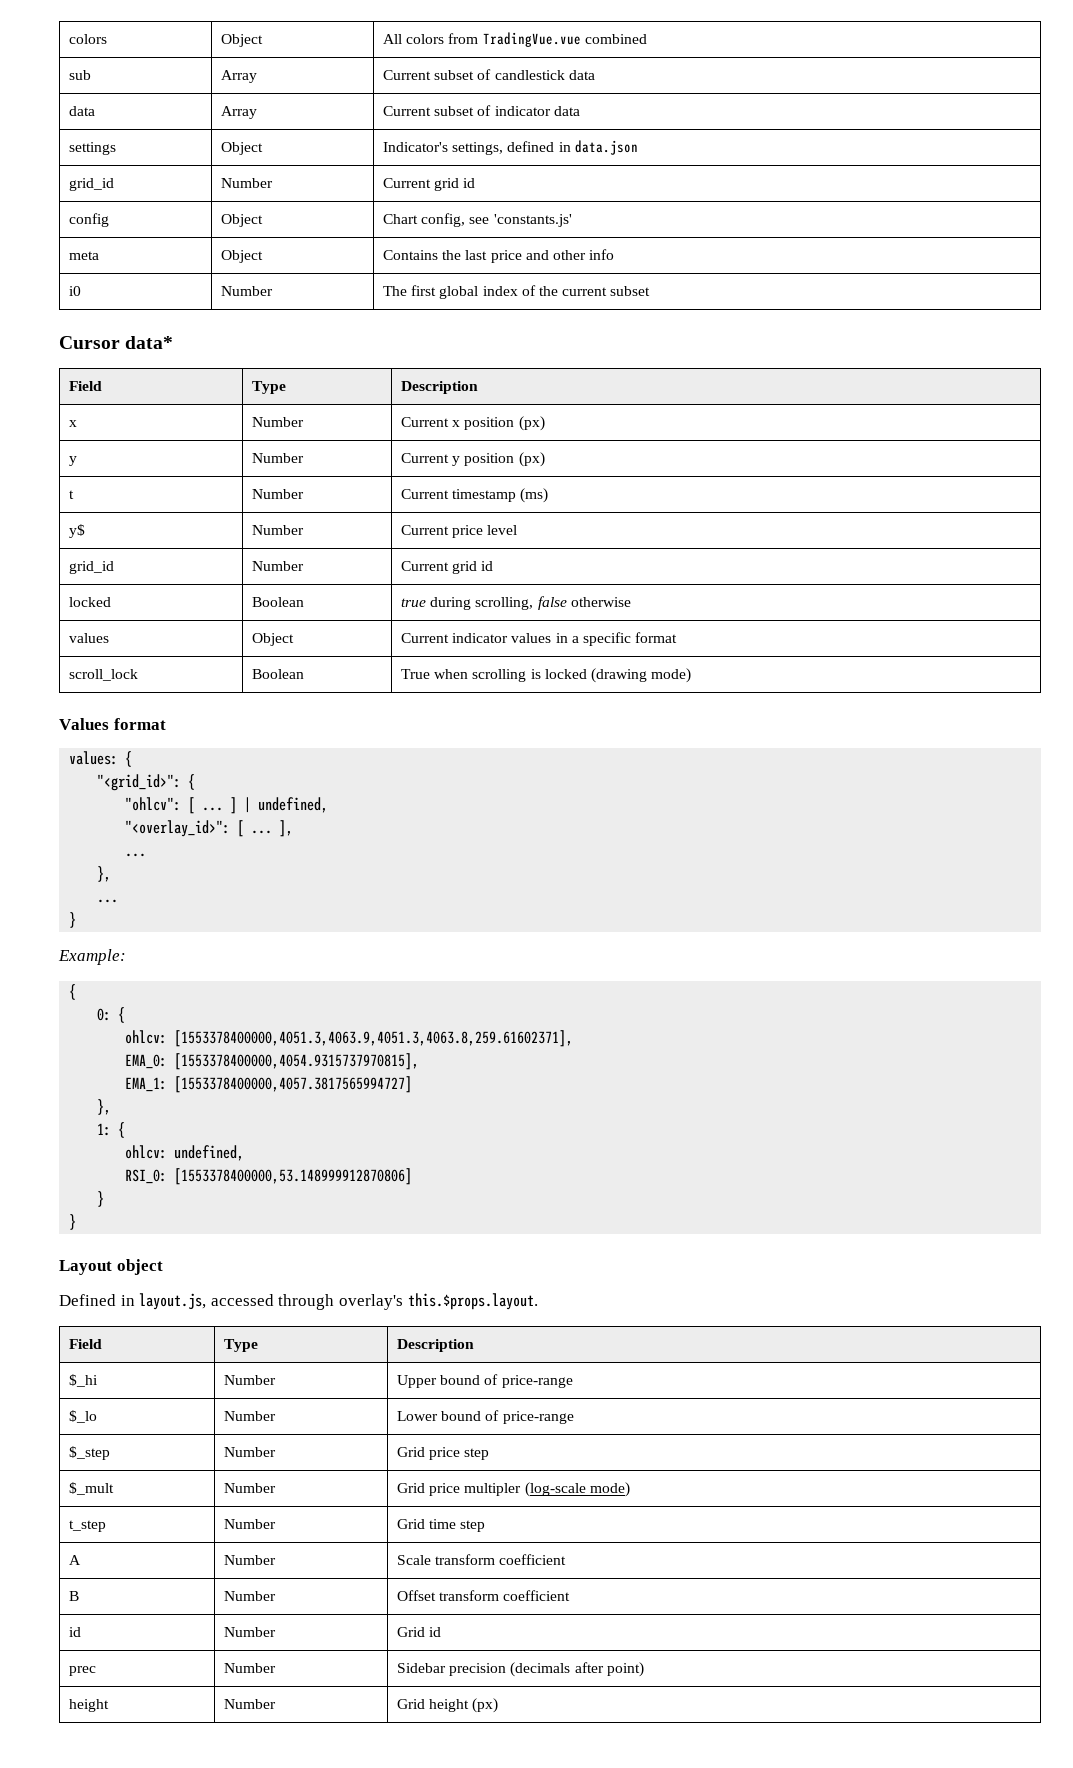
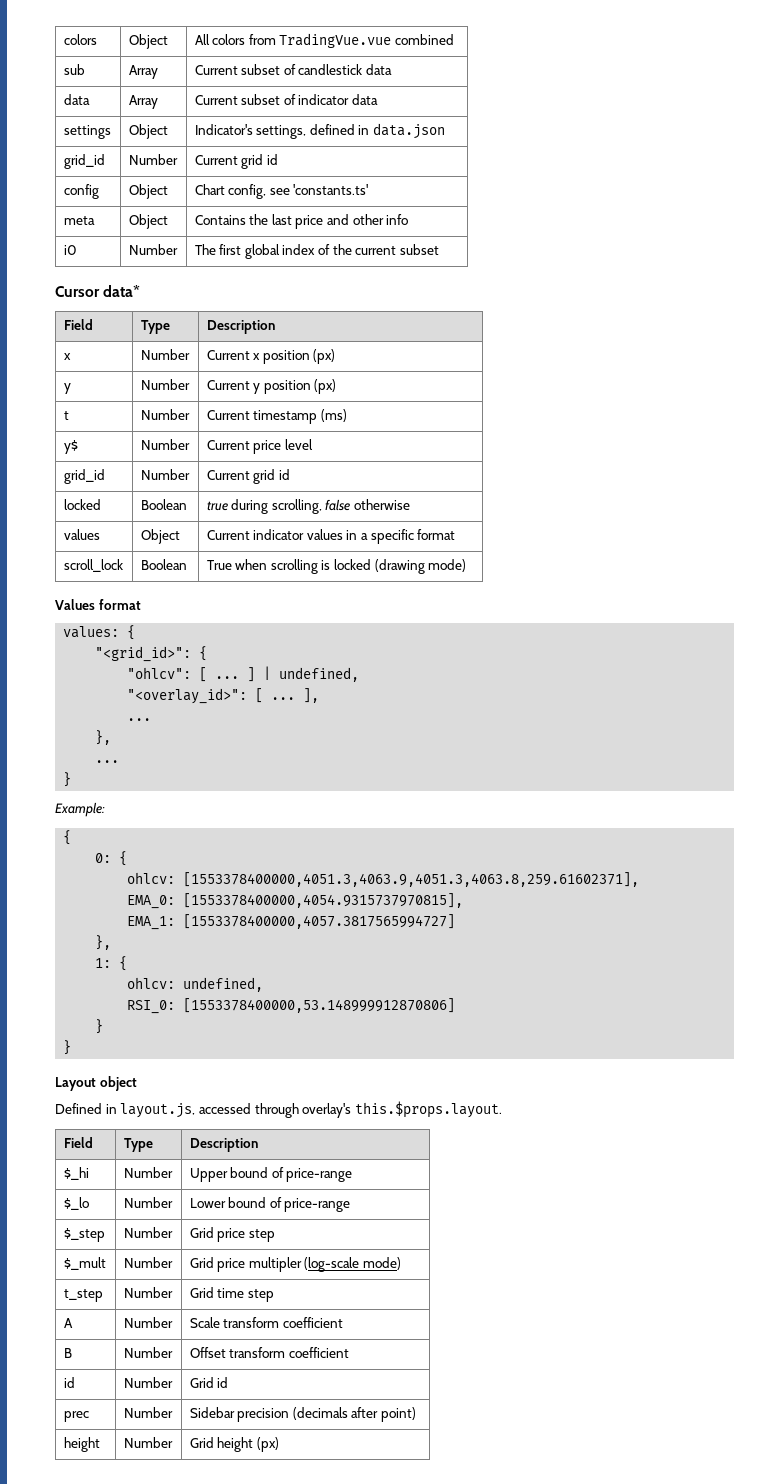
- config | Object | Chart config, see 'constants.js'
+ config | Object | Chart config, see 'constants.ts'

